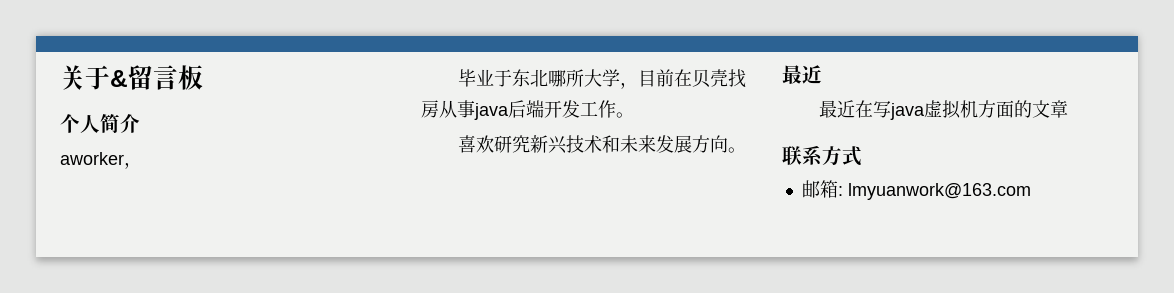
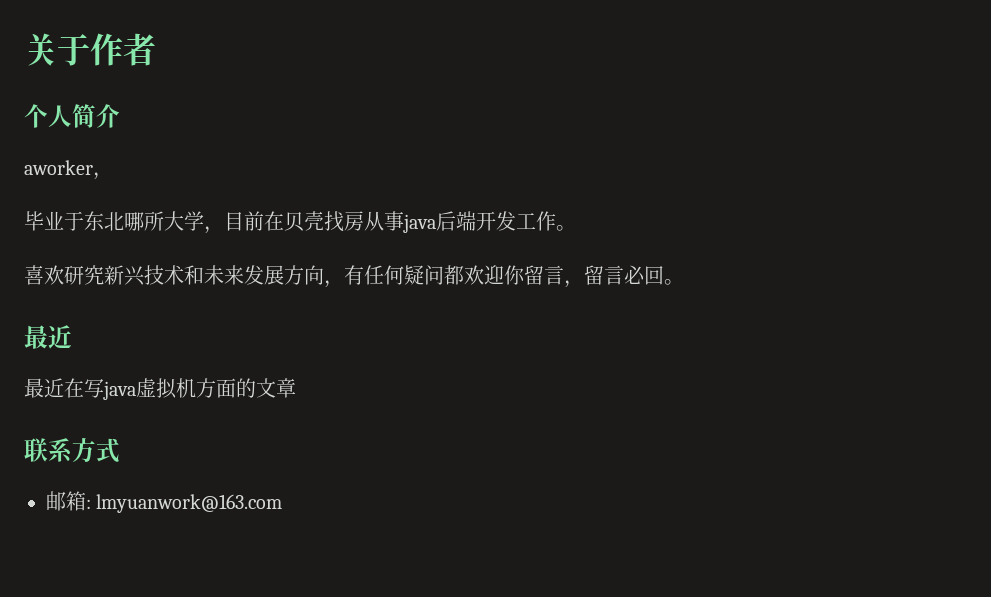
- 关于&留言板
+ 关于作者
- 喜欢研究新兴技术和未来发展方向。
+ 喜欢研究新兴技术和未来发展方向，有任何疑问都欢迎你留言，留言必回。

